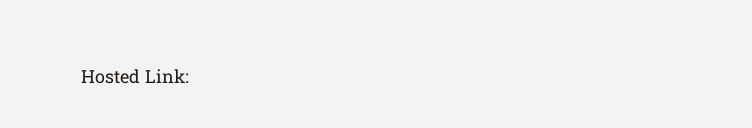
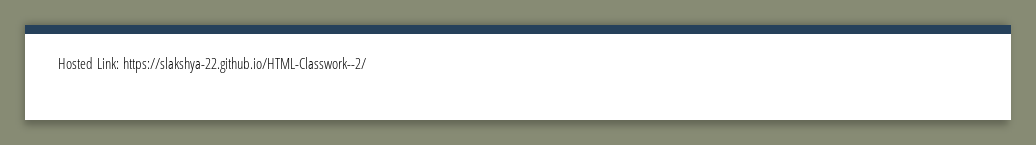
- Hosted Link:
+ Hosted Link: https://slakshya-22.github.io/HTML-Classwork--2/

